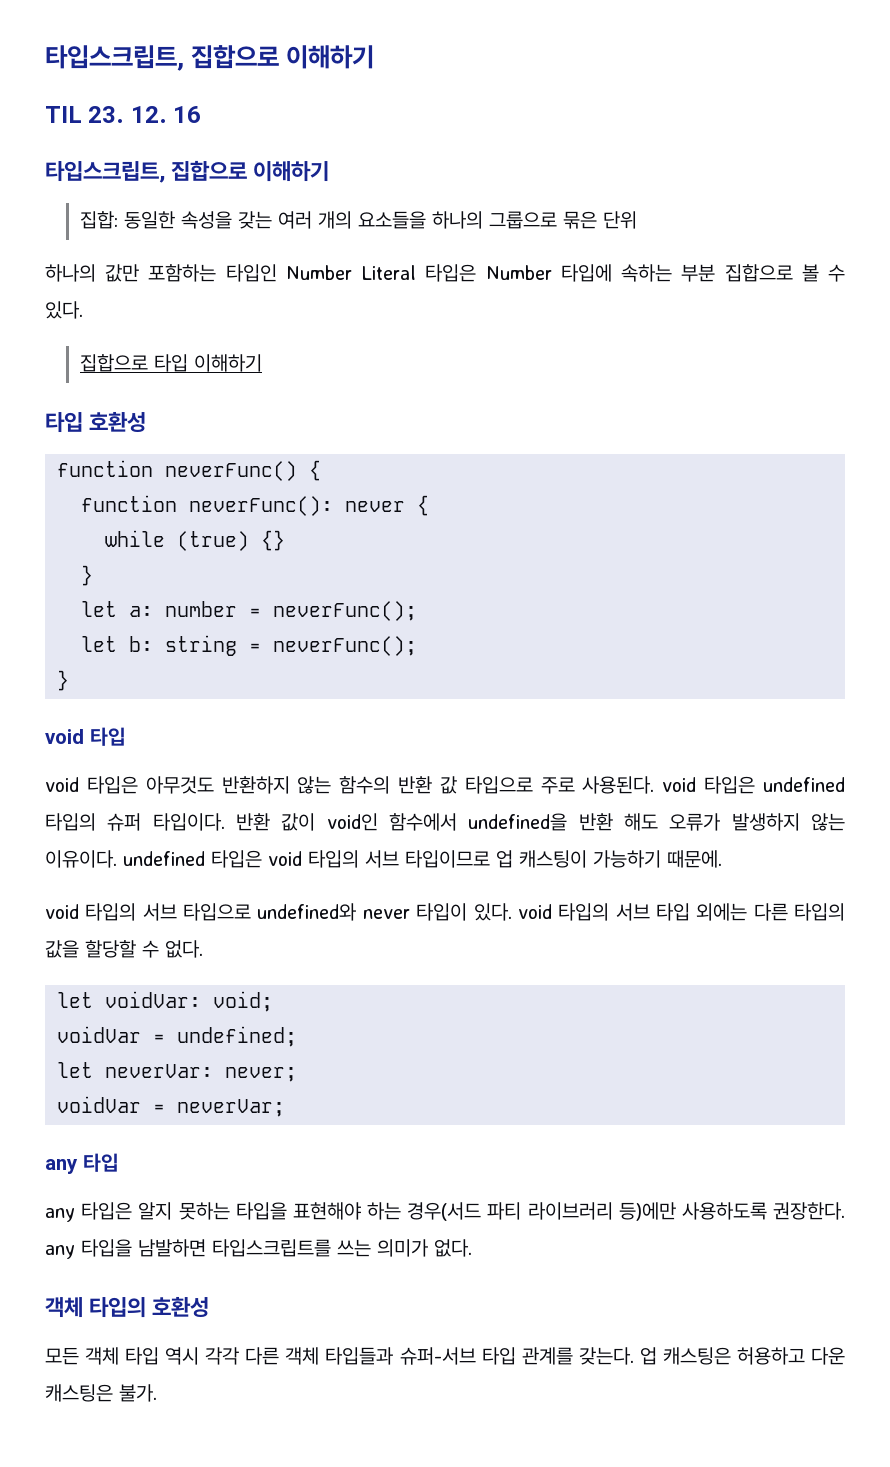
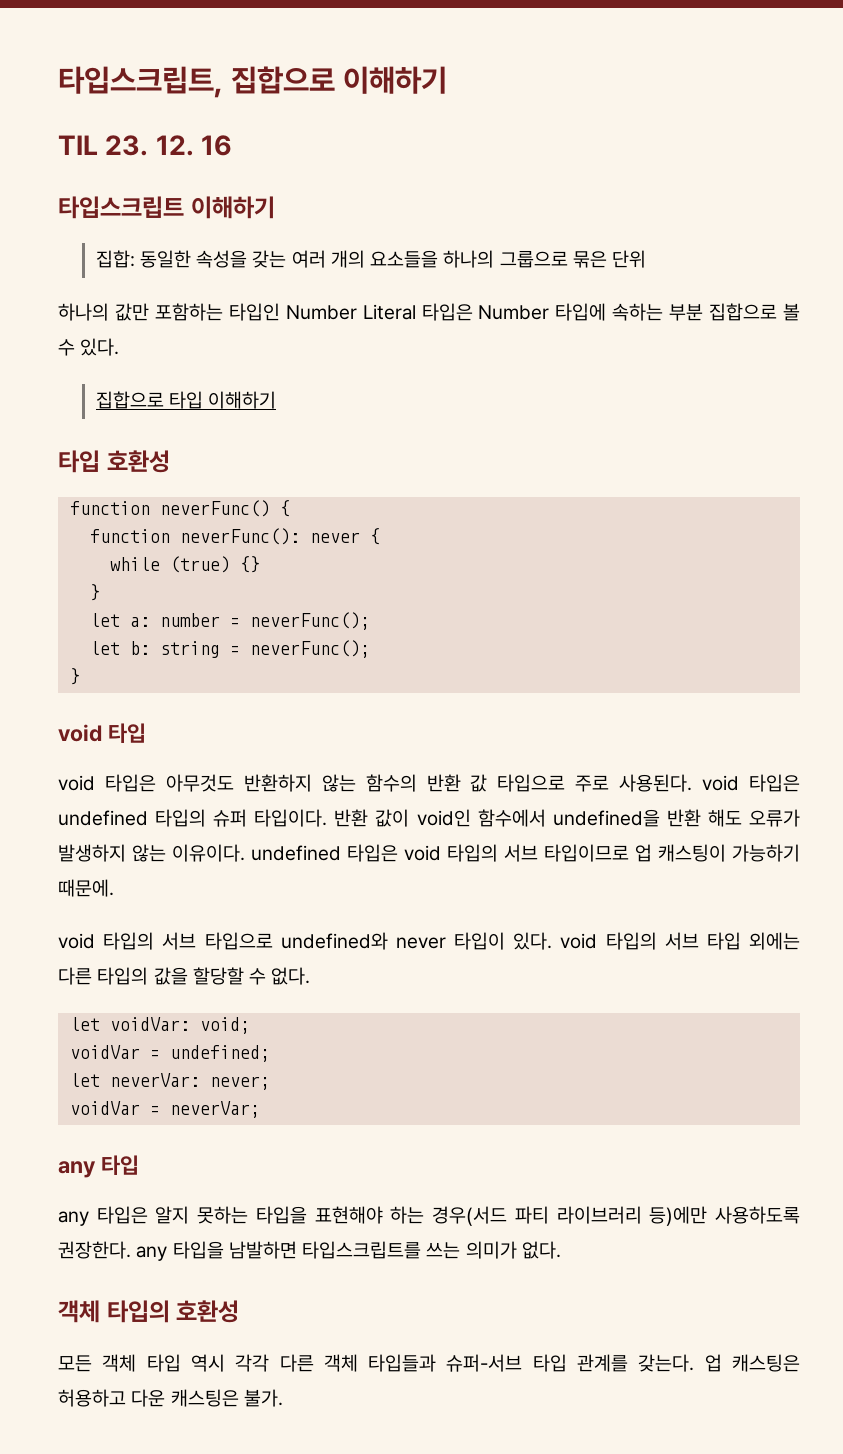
  TIL 23. 12. 16
- 타입스크립트, 집합으로 이해하기
+ 타입스크립트 이해하기

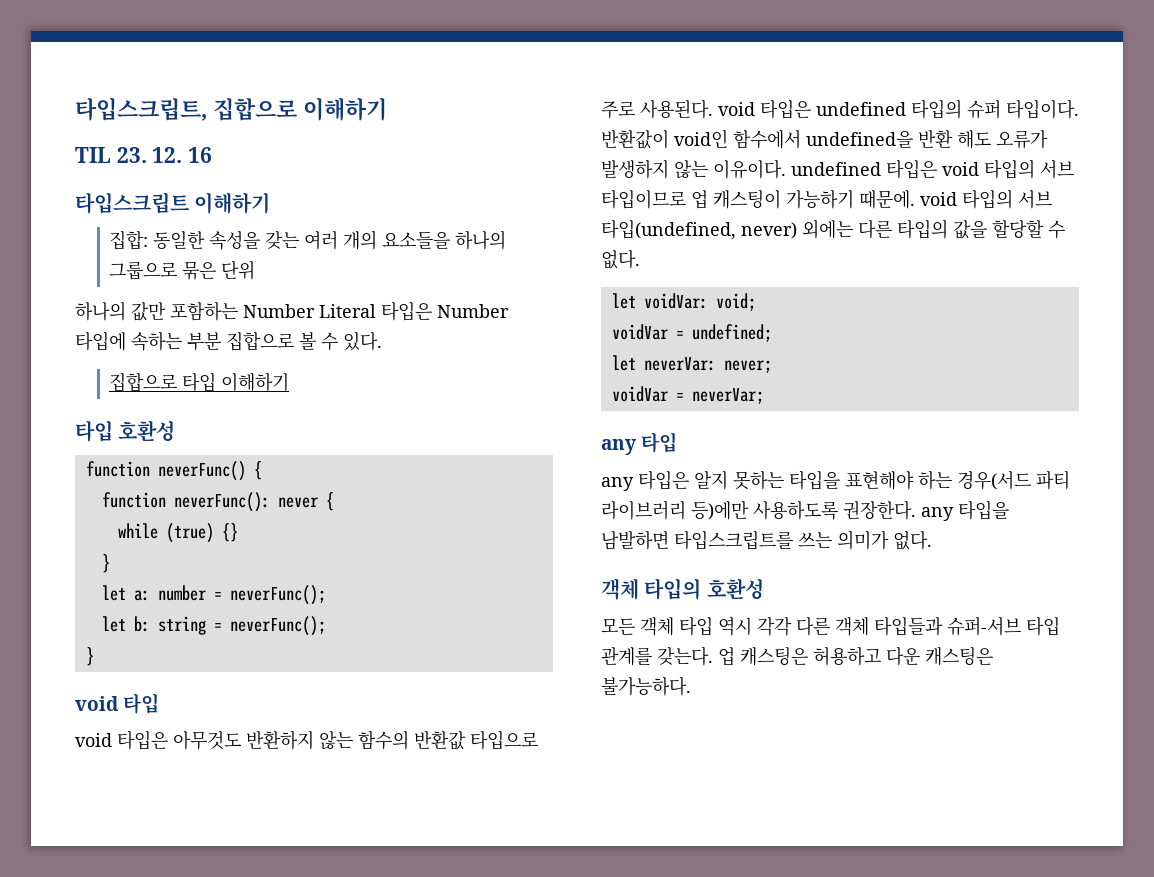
- 하나의 값만 포함하는 타입인 Number Literal 타입은 Number 타입에 속하는 부분 집합으로 볼 수 있다.
+ 하나의 값만 포함하는 Number Literal 타입은 Number 타입에 속하는 부분 집합으로 볼 수 있다.
- void 타입은 아무것도 반환하지 않는 함수의 반환 값 타입으로 주로 사용된다. void 타입은 undefined 타입의 슈퍼 타입이다.
+ void 타입은 아무것도 반환하지 않는 함수의 반환값 타입으로 주로 사용된다. void 타입은 undefined 타입의 슈퍼 타입이다.
- 반환 값이 void인 함수에서 undefined을 반환 해도 오류가 발생하지 않는 이유이다. undefined 타입은 void 타입의 서브 타입이므로 업 캐스팅이 가능하기 때문에.
- void 타입의 서브 타입으로 undefined와 never 타입이 있다. void 타입의 서브 타입 외에는 다른 타입의 값을 할당할 수 없다.
+ 반환값이 void인 함수에서 undefined을 반환 해도 오류가 발생하지 않는 이유이다. undefined 타입은 void 타입의 서브 타입이므로 업 캐스팅이 가능하기 때문에. void 타입의 서브 타입(undefined, never) 외에는 다른 타입의 값을 할당할 수 없다.
- 업 캐스팅은 허용하고 다운 캐스팅은 불가.
+ 업 캐스팅은 허용하고 다운 캐스팅은 불가능하다.

